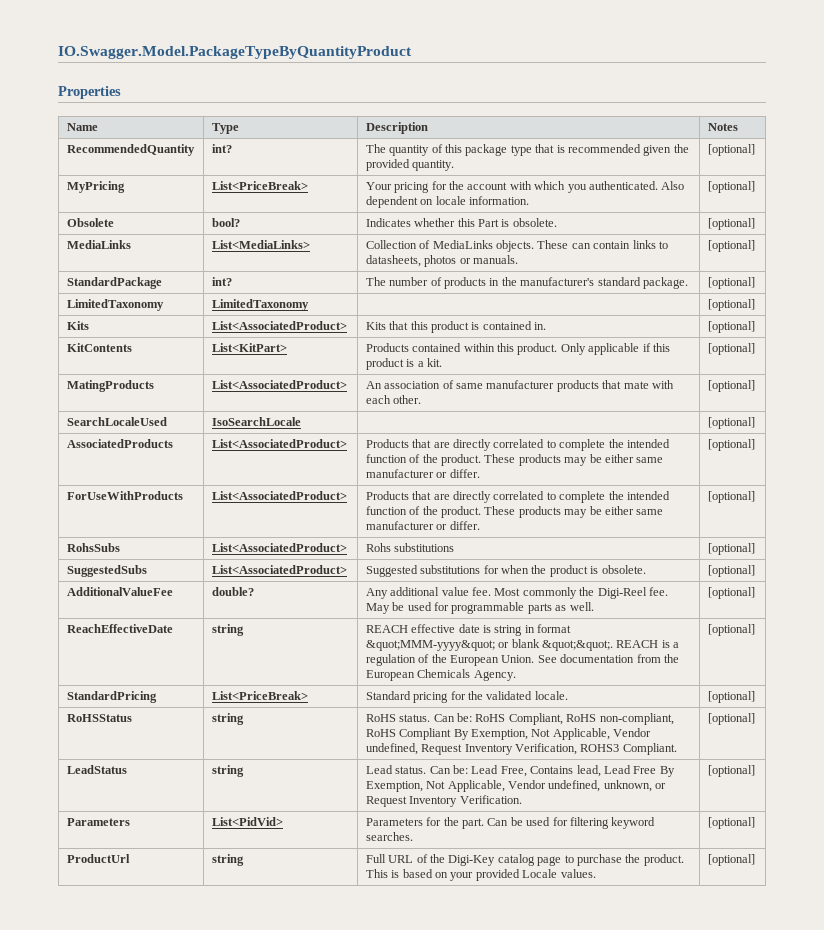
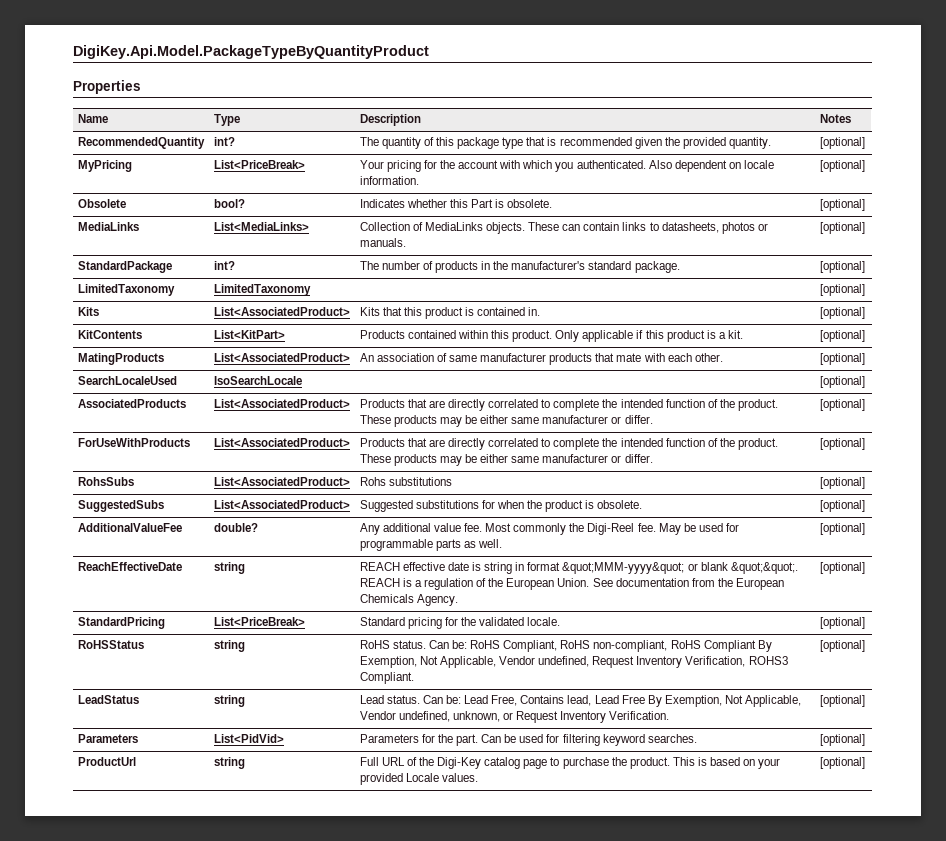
- IO.Swagger.Model.PackageTypeByQuantityProduct
+ DigiKey.Api.Model.PackageTypeByQuantityProduct

